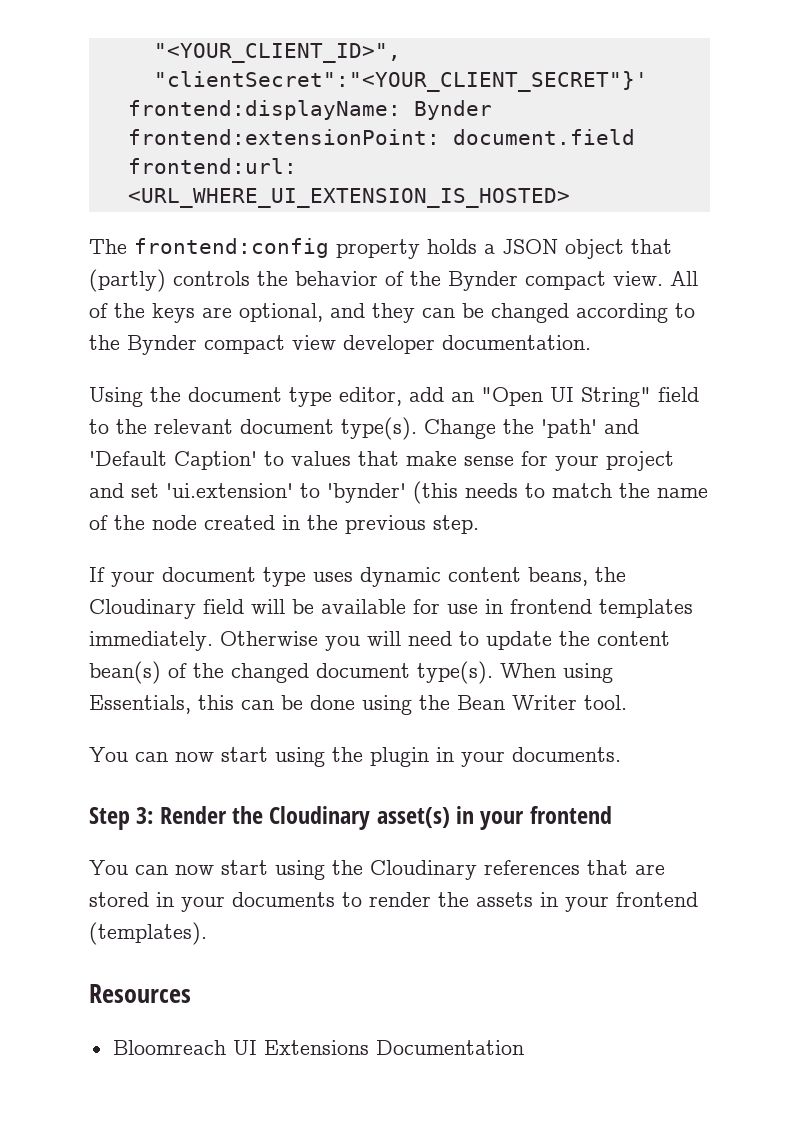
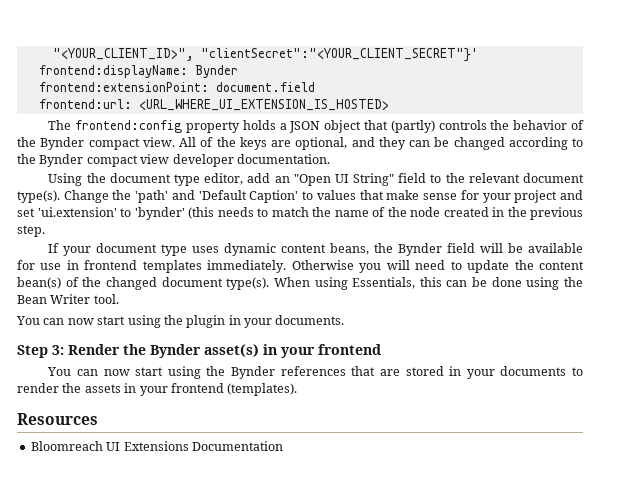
- If your document type uses dynamic content beans, the Cloudinary field will be available for use in frontend templates immediately.
+ If your document type uses dynamic content beans, the Bynder field will be available for use in frontend templates immediately.
- Step 3: Render the Cloudinary asset(s) in your frontend
+ Step 3: Render the Bynder asset(s) in your frontend
- You can now start using the Cloudinary references that are stored in your documents to render the assets in your frontend (templates).
+ You can now start using the Bynder references that are stored in your documents to render the assets in your frontend (templates).

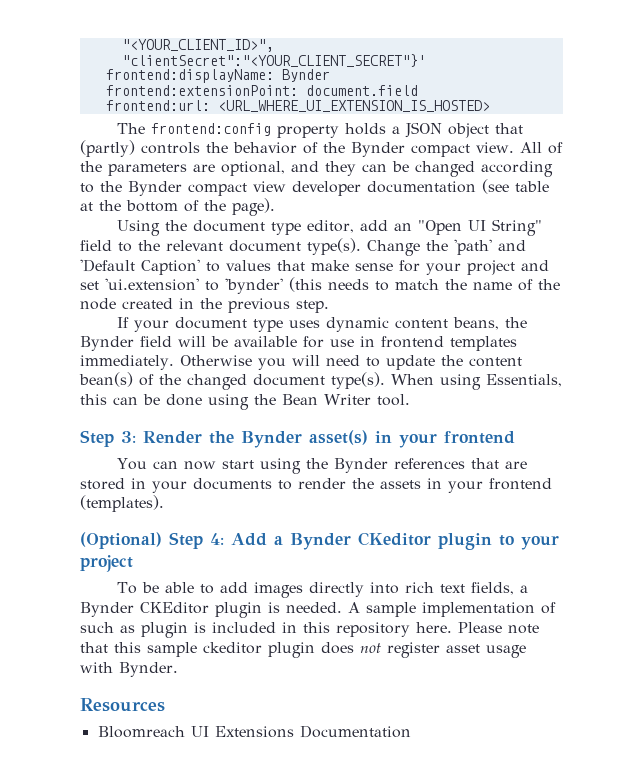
- All of the keys are optional, and they can be changed according to the Bynder compact view developer documentation.
+ All of the parameters are optional, and they can be changed according to the Bynder compact view developer documentation (see table at the bottom of the page).
- You can now start using the plugin in your documents.
+ (Optional) Step 4: Add a Bynder CKeditor plugin to your project
+ To be able to add images directly into rich text fields, a Bynder CKEditor plugin is needed. A sample implementation of such as plugin is included in this repository here. Please note that this sample ckeditor plugin does not register asset usage with Bynder.

